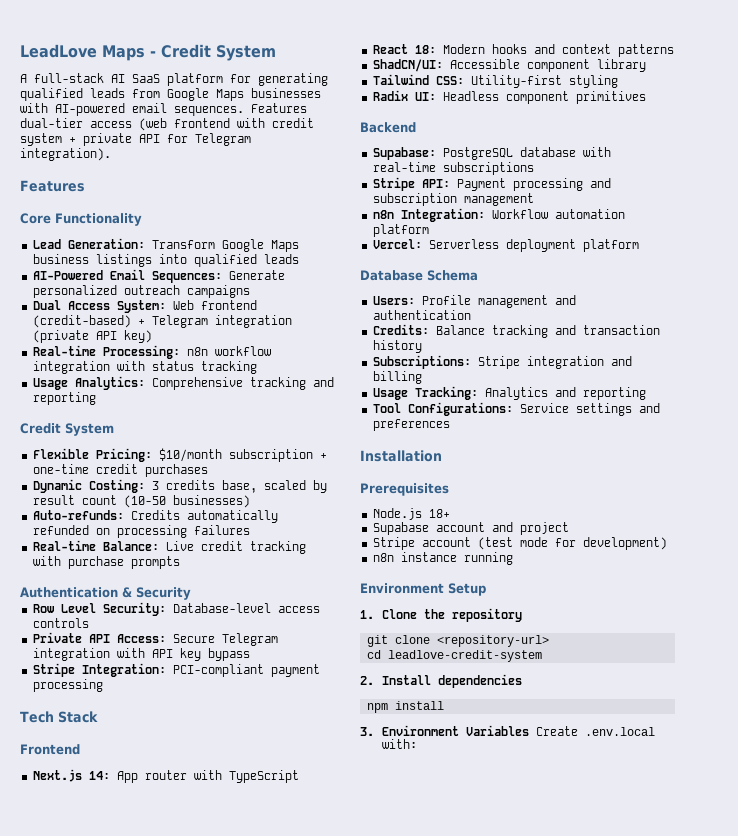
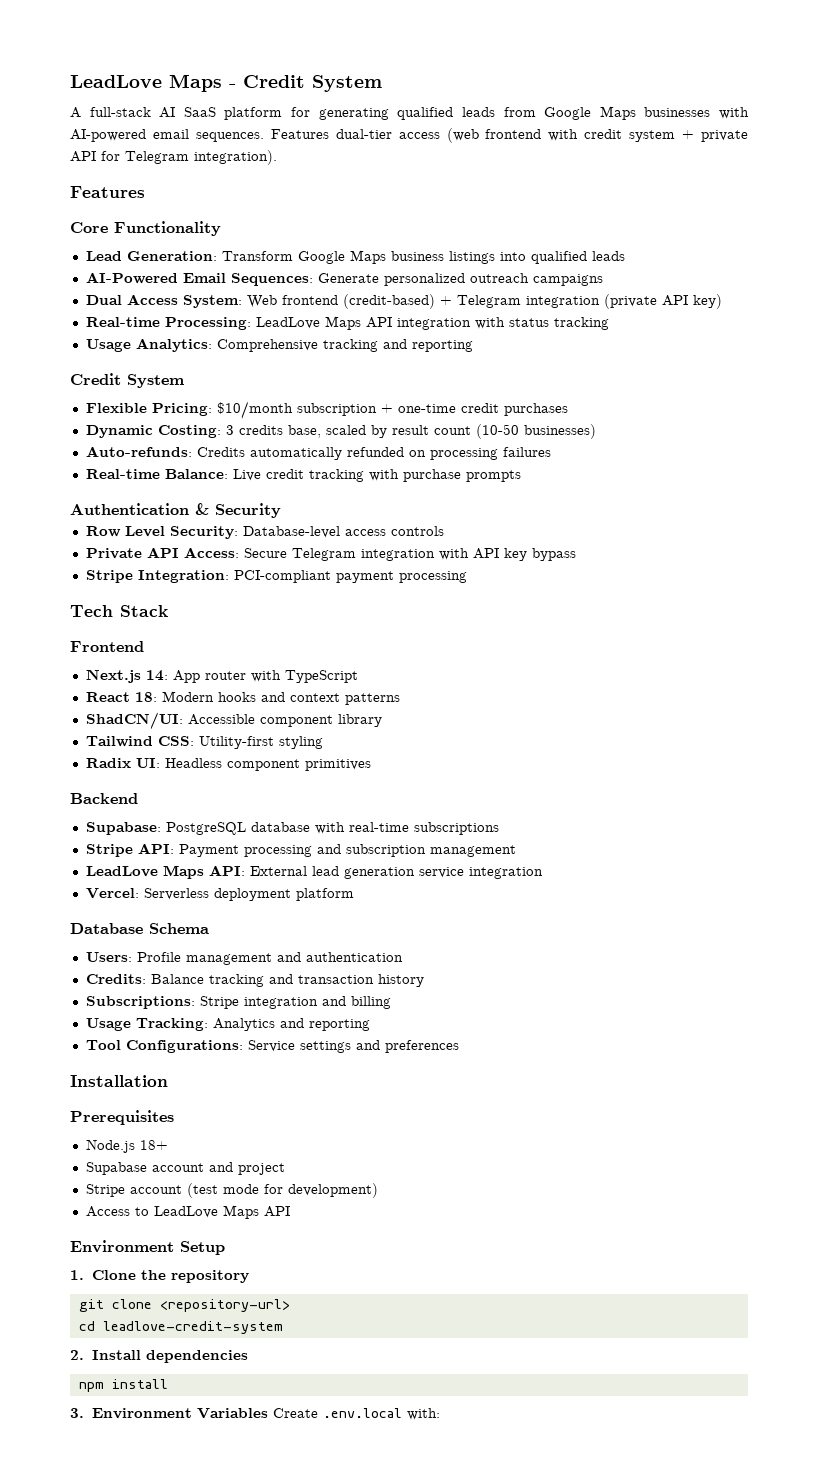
- Real-time Processing: n8n workflow integration with status tracking
+ Real-time Processing: LeadLove Maps API integration with status tracking
- n8n Integration: Workflow automation platform
+ LeadLove Maps API: External lead generation service integration
- n8n instance running
+ Access to LeadLove Maps API

